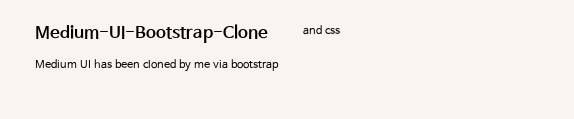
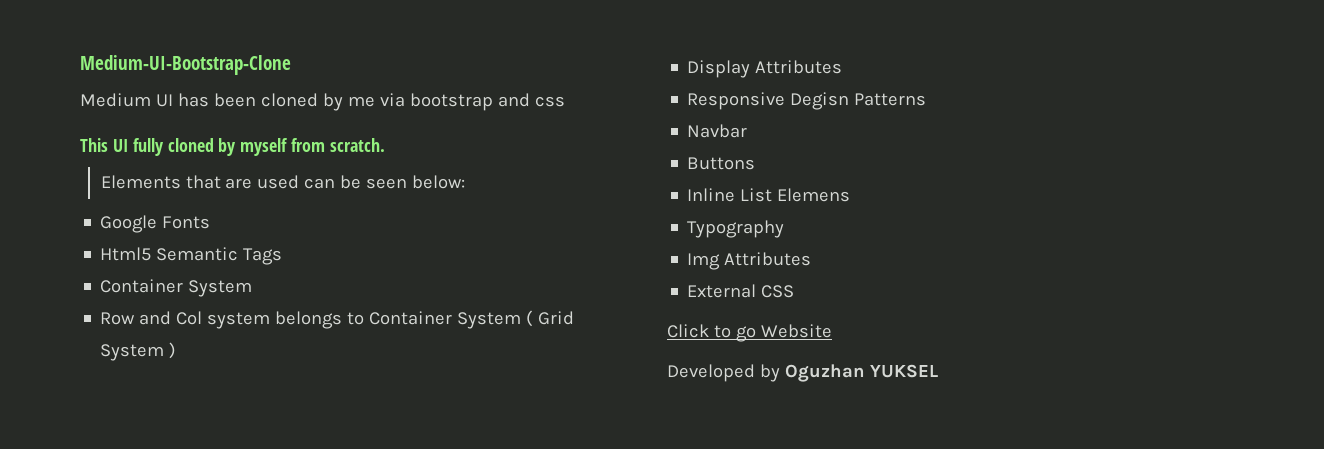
+ This UI fully cloned by myself from scratch.
+ Elements that are used can be seen below:
+ Google Fonts
+ Html5 Semantic Tags
+ Container System
+ Row and Col system belongs to Container System ( Grid System )
+ Display Attributes
+ Responsive Degisn Patterns
+ Navbar
+ Buttons
+ Inline List Elemens
+ Typography
+ Img Attributes
+ External CSS
+ Click to go Website
+ Developed by Oguzhan YUKSEL

